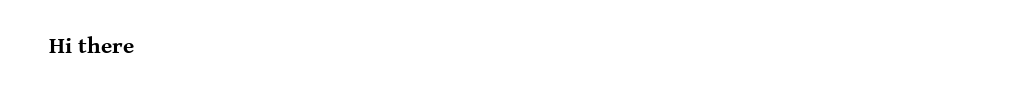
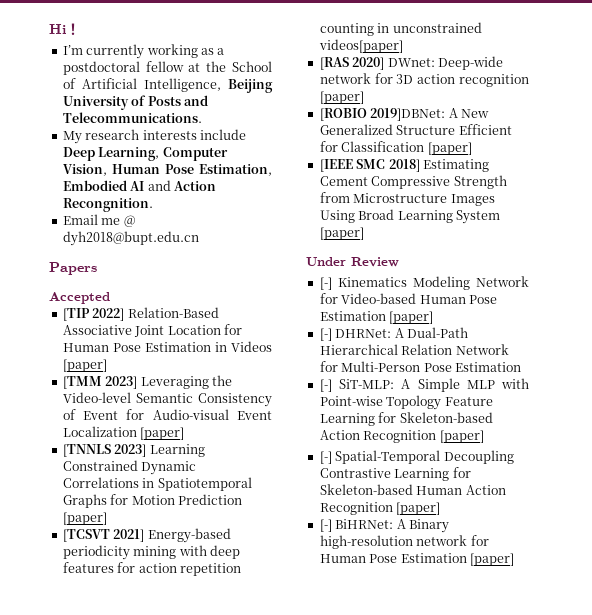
- Hi there
+ Hi！
+ I’m currently working as a postdoctoral fellow at the School of Artificial Intelligence, Beijing University of Posts and Telecommunications.
+ My research interests include Deep Learning, Computer Vision, Human Pose Estimation, Embodied AI and Action Recongnition.
+ Email me @ dyh2018@bupt.edu.cn
+ Papers
+ Accepted
+ [TIP 2022] Relation-Based Associative Joint Location for Human Pose Estimation in Videos [paper]
+ [TMM 2023] Leveraging the Video-level Semantic Consistency of Event for Audio-visual Event Localization [paper]
+ [TNNLS 2023] Learning Constrained Dynamic Correlations in Spatiotemporal Graphs for Motion Prediction [paper]
+ [TCSVT 2021] Energy-based periodicity mining with deep features for action repetition counting in unconstrained videos[paper]
+ [RAS 2020] DWnet: Deep-wide network for 3D action recognition [paper]
+ [ROBIO 2019]DBNet: A New Generalized Structure Efficient for Classification [paper]
+ [IEEE SMC 2018] Estimating Cement Compressive Strength from Microstructure Images Using Broad Learning System [paper]
+ Under Review
+ [-] Kinematics Modeling Network for Video-based Human Pose Estimation [paper]
+ [-] DHRNet: A Dual-Path Hierarchical Relation Network for Multi-Person Pose Estimation
+ [-] SiT-MLP: A Simple MLP with Point-wise Topology Feature Learning for Skeleton-based Action Recognition [paper]
+ [-] Spatial-Temporal Decoupling Contrastive Learning for Skeleton-based Human Action Recognition [paper]
+ [-] BiHRNet: A Binary high-resolution network for Human Pose Estimation [paper]

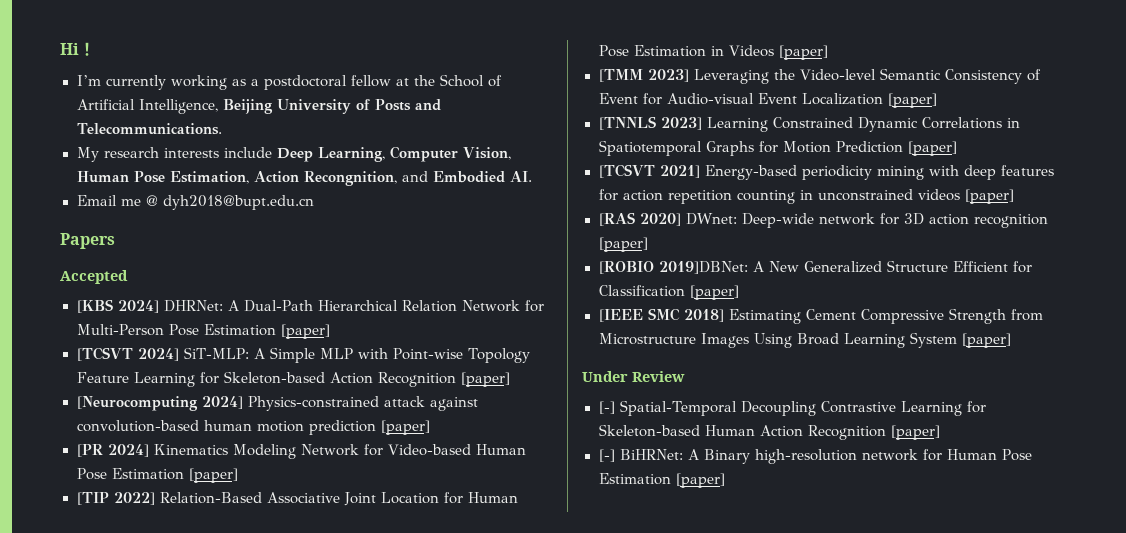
- My research interests include Deep Learning, Computer Vision, Human Pose Estimation, Embodied AI and Action Recongnition.
+ My research interests include Deep Learning, Computer Vision, Human Pose Estimation, Action Recongnition, and Embodied AI.
+ [KBS 2024] DHRNet: A Dual-Path Hierarchical Relation Network for Multi-Person Pose Estimation [paper]
+ [TCSVT 2024] SiT-MLP: A Simple MLP with Point-wise Topology Feature Learning for Skeleton-based Action Recognition [paper]
+ [Neurocomputing 2024] Physics-constrained attack against convolution-based human motion prediction [paper]
+ [PR 2024] Kinematics Modeling Network for Video-based Human Pose Estimation [paper]
- [TCSVT 2021] Energy-based periodicity mining with deep features for action repetition counting in unconstrained videos[paper]
+ [TCSVT 2021] Energy-based periodicity mining with deep features for action repetition counting in unconstrained videos [paper]
- [-] Kinematics Modeling Network for Video-based Human Pose Estimation [paper]
- [-] DHRNet: A Dual-Path Hierarchical Relation Network for Multi-Person Pose Estimation
- [-] SiT-MLP: A Simple MLP with Point-wise Topology Feature Learning for Skeleton-based Action Recognition [paper]

